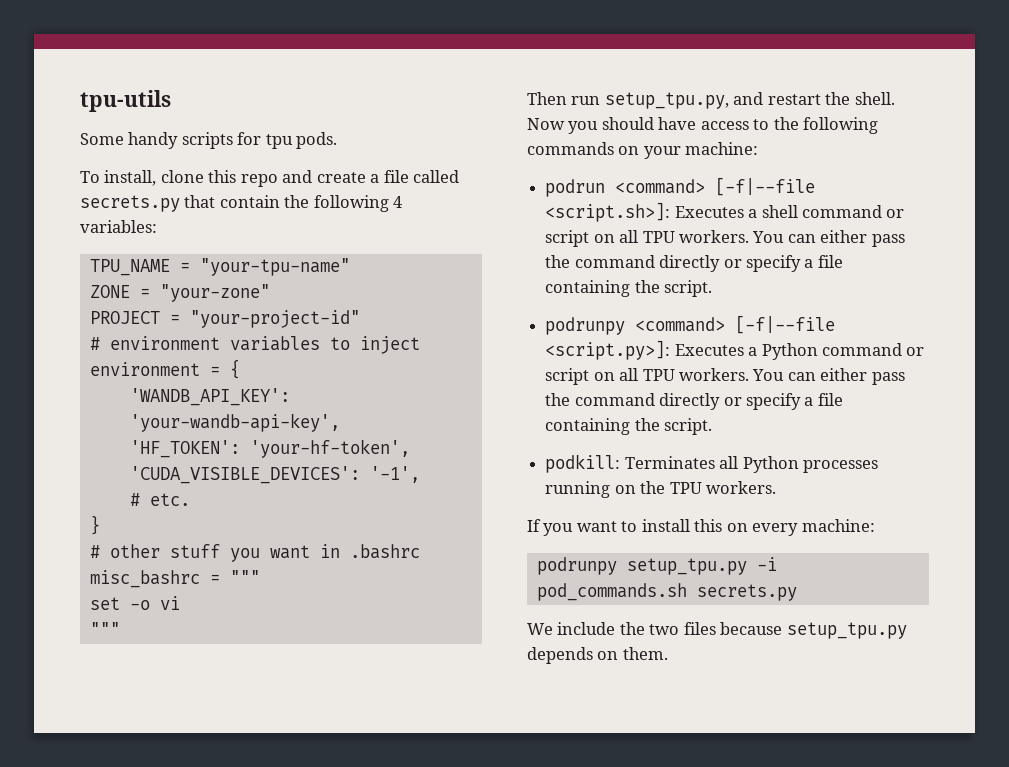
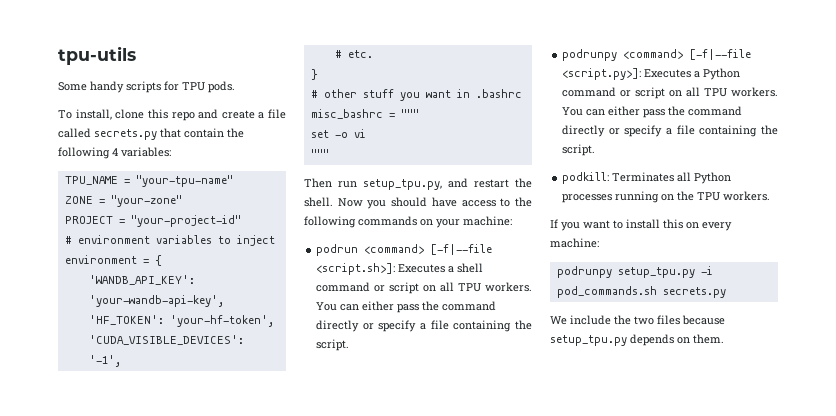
- Some handy scripts for tpu pods.
+ Some handy scripts for TPU pods.

